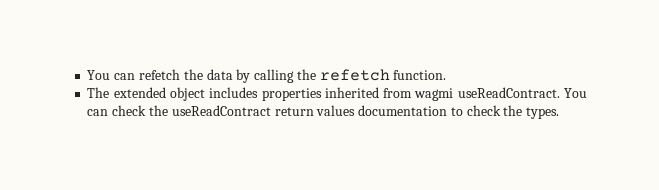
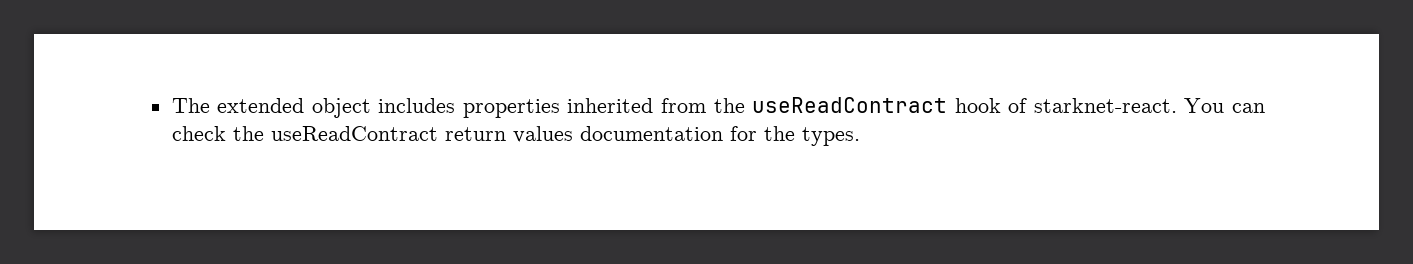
- You can refetch the data by calling the refetch function.
- The extended object includes properties inherited from wagmi useReadContract.
+ The extended object includes properties inherited from the useReadContract hook of starknet-react.
- You can check the useReadContract return values documentation to check the types.
+ You can check the useReadContract return values documentation for the types.

